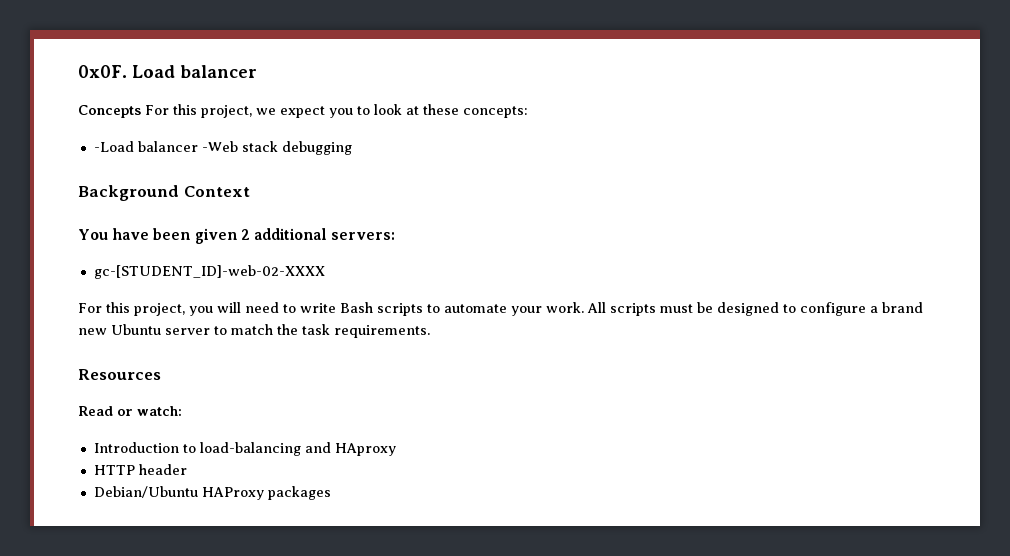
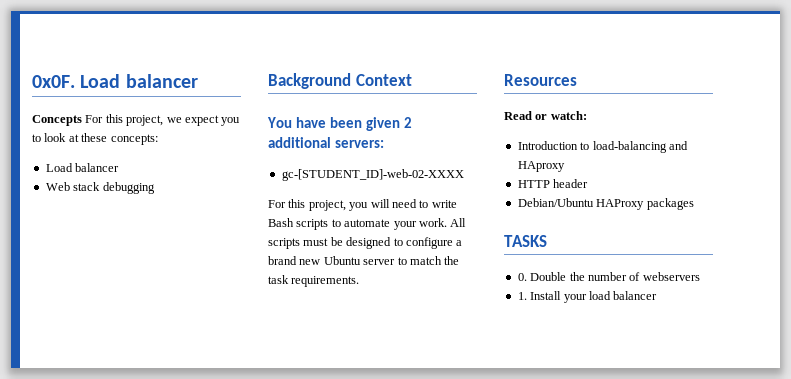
  Concepts For this project, we expect you to look at these concepts:
- -Load balancer -Web stack debugging
+ Load balancer
+ Web stack debugging
+ TASKS
+ 0. Double the number of webservers
+ 1. Install your load balancer

